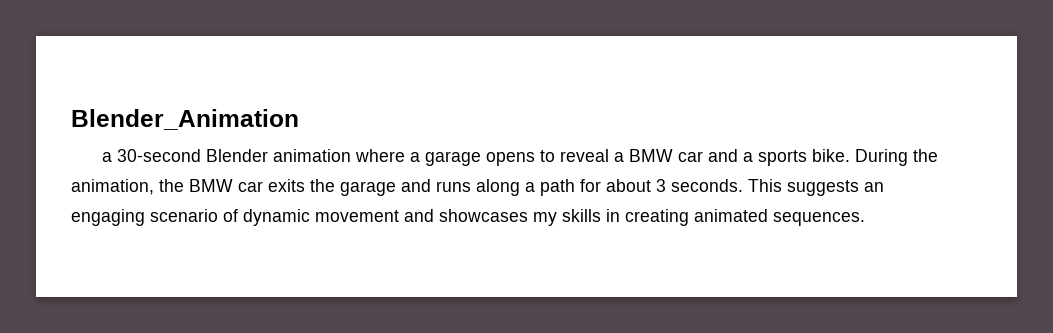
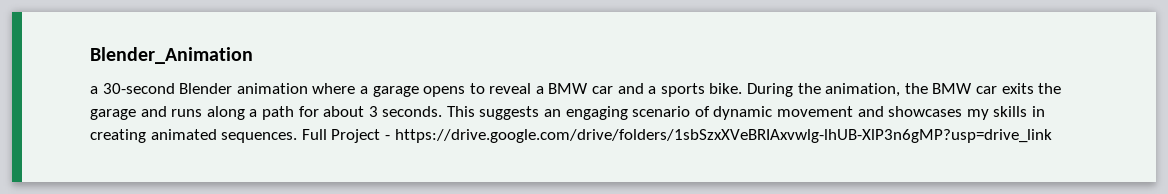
+ Full Project - https://drive.google.com/drive/folders/1sbSzxXVeBRIAxvwlg-lhUB-XlP3n6gMP?usp=drive_link

